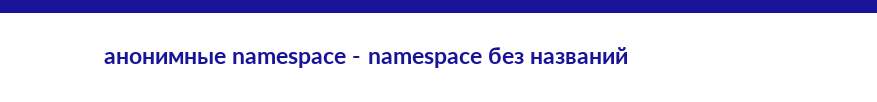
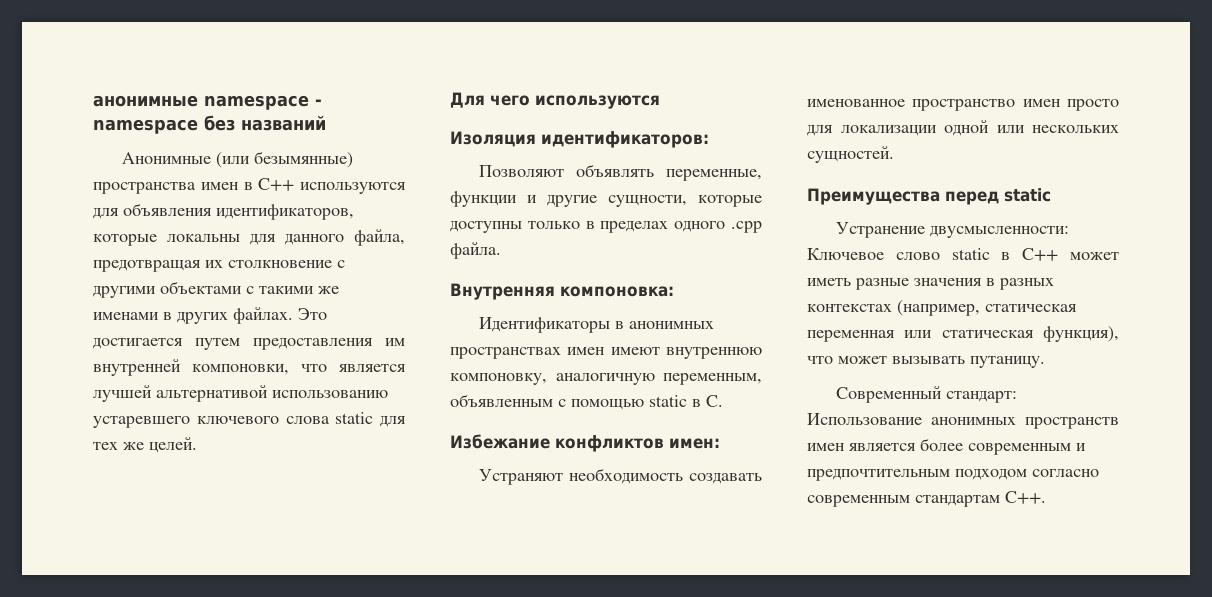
+ Анонимные (или безымянные) пространства имен в C++ используются для объявления идентификаторов, которые локальны для данного файла, предотвращая их столкновение с другими объектами с такими же именами в других файлах. Это достигается путем предоставления им внутренней компоновки, что является лучшей альтернативой использованию устаревшего ключевого слова static для тех же целей.
+ Для чего используются
+ Изоляция идентификаторов:
+ Позволяют объявлять переменные, функции и другие сущности, которые доступны только в пределах одного .cpp файла.
+ Внутренняя компоновка:
+ Идентификаторы в анонимных пространствах имен имеют внутреннюю компоновку, аналогичную переменным, объявленным с помощью static в C.
+ Избежание конфликтов имен:
+ Устраняют необходимость создавать именованное пространство имен просто для локализации одной или нескольких сущностей.
+ Преимущества перед static
+ Устранение двусмысленности: Ключевое слово static в C++ может иметь разные значения в разных контекстах (например, статическая переменная или статическая функция), что может вызывать путаницу.
+ Современный стандарт: Использование анонимных пространств имен является более современным и предпочтительным подходом согласно современным стандартам C++.

